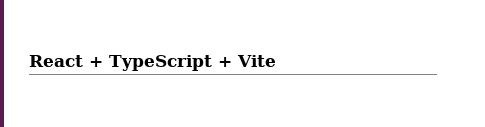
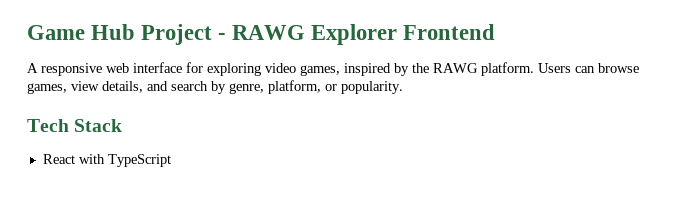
- React + TypeScript + Vite
+ Game Hub Project - RAWG Explorer Frontend
+ A responsive web interface for exploring video games, inspired by the RAWG platform. Users can browse games, view details, and search by genre, platform, or popularity.
+ Tech Stack
+ React with TypeScript

